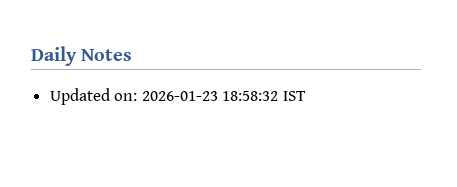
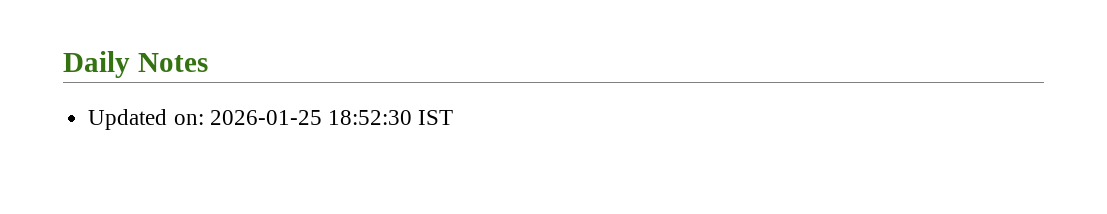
- Updated on: 2026-01-23 18:58:32 IST
+ Updated on: 2026-01-25 18:52:30 IST

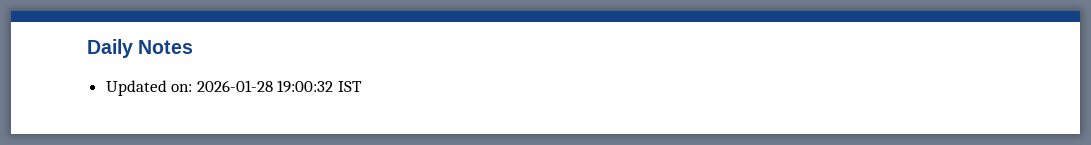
- Updated on: 2026-01-25 18:52:30 IST
+ Updated on: 2026-01-28 19:00:32 IST

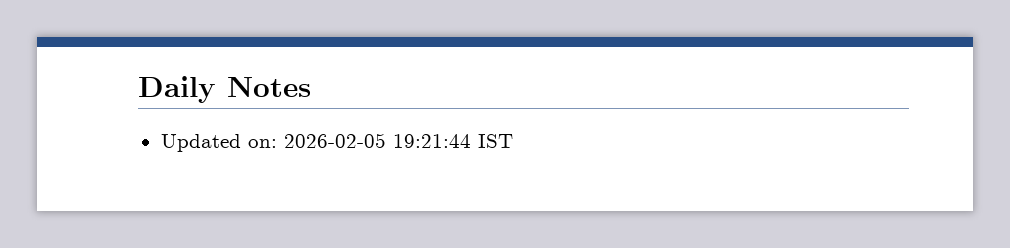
- Updated on: 2026-01-28 19:00:32 IST
+ Updated on: 2026-02-05 19:21:44 IST

